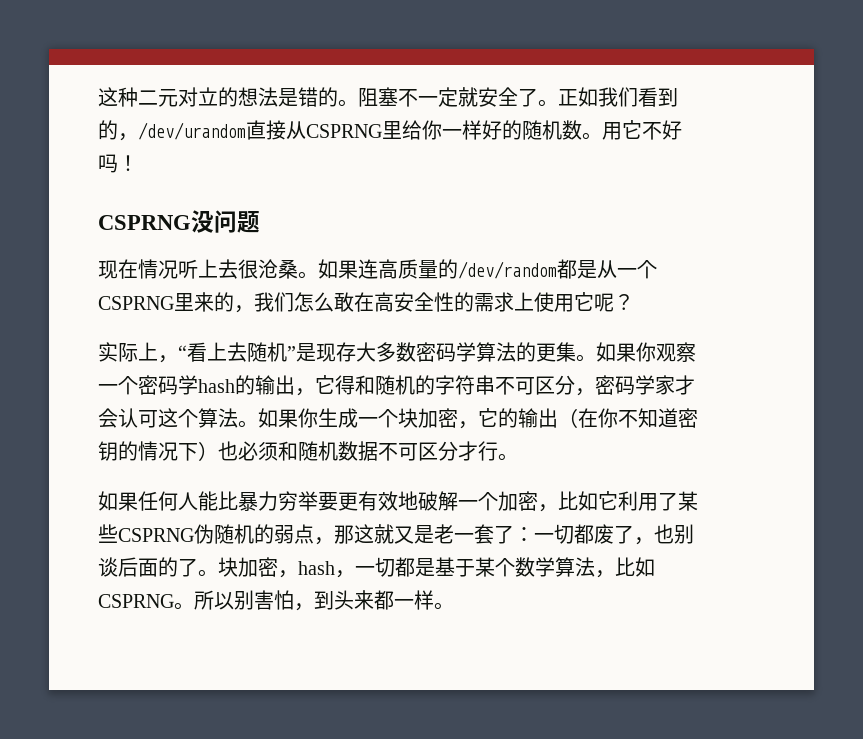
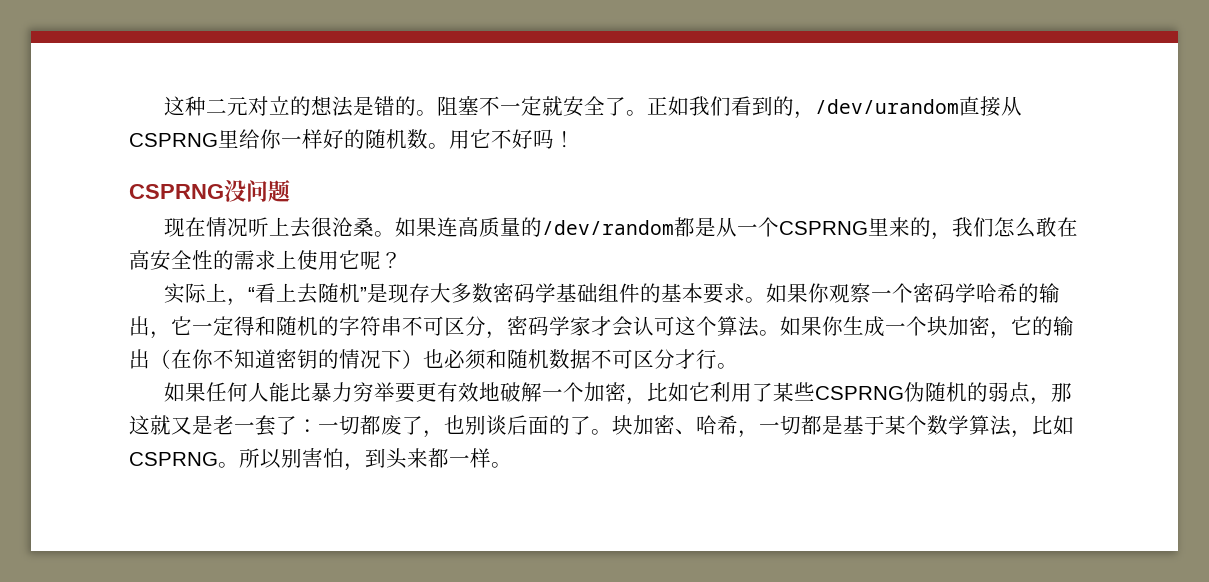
- 实际上，“看上去随机”是现存大多数密码学算法的更集。
+ 实际上，“看上去随机”是现存大多数密码学基础组件的基本要求。
- 如果你观察一个密码学hash的输出，它得和随机的字符串不可区分，密码学家才会认可这个算法。
+ 如果你观察一个密码学哈希的输出，它一定得和随机的字符串不可区分，密码学家才会认可这个算法。
- 块加密，hash，一切都是基于某个数学算法，比如CSPRNG。
+ 块加密、哈希，一切都是基于某个数学算法，比如CSPRNG。

